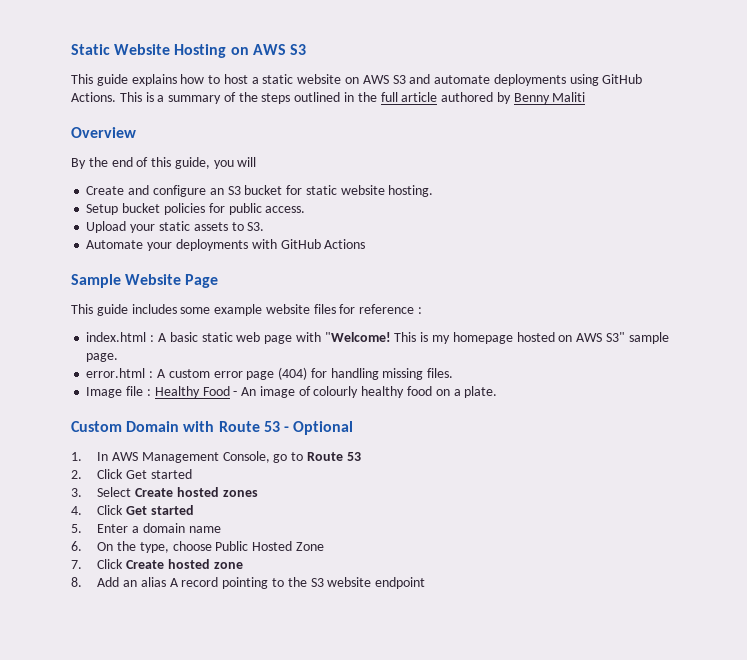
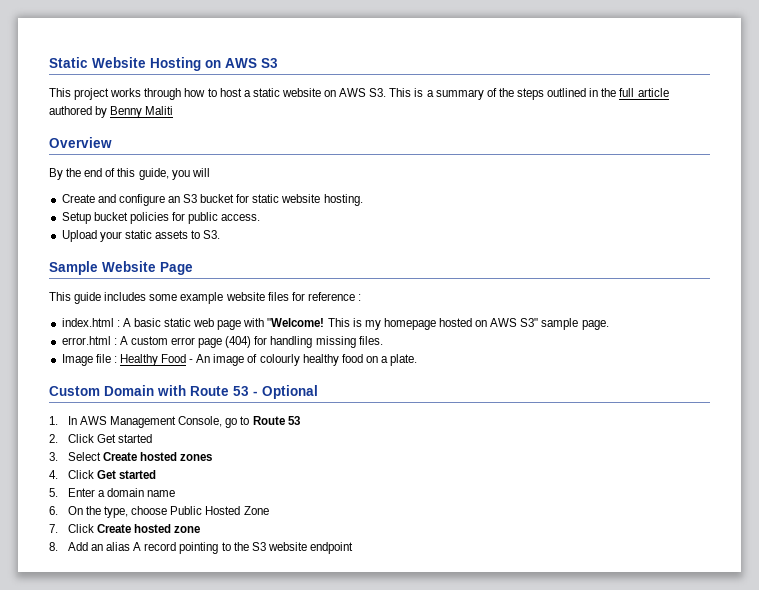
- This guide explains how to host a static website on AWS S3 and automate deployments using GitHub Actions. This is a summary of the steps outlined in the full article authored by Benny Maliti
+ This project works through how to host a static website on AWS S3. This is a summary of the steps outlined in the full article authored by Benny Maliti
- Automate your deployments with GitHub Actions

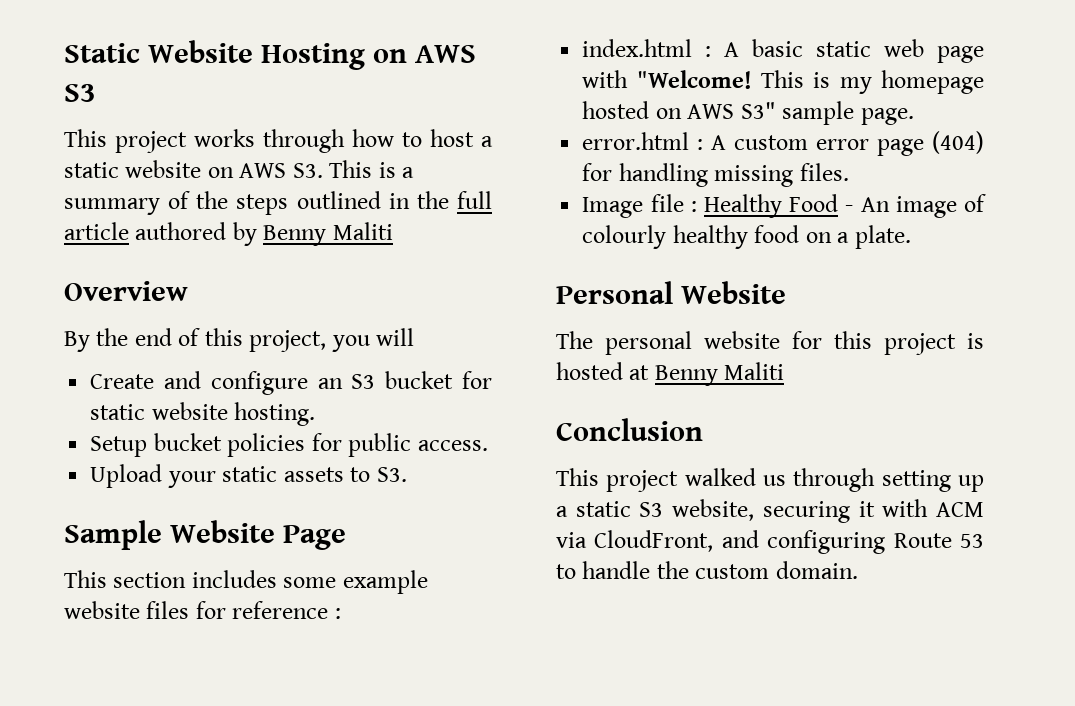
- By the end of this guide, you will
+ By the end of this project, you will
- This guide includes some example website files for reference :
+ This section includes some example website files for reference :
- Custom Domain with Route 53 - Optional
- 1. In AWS Management Console, go to Route 53
- 2. Click Get started
- 3. Select Create hosted zones
- 4. Click Get started
- 5. Enter a domain name
- 6. On the type, choose Public Hosted Zone
- 7. Click Create hosted zone
- 8. Add an alias A record pointing to the S3 website endpoint
+ Personal Website
+ The personal website for this project is hosted at Benny Maliti
+ Conclusion
+ This project walked us through setting up a static S3 website, securing it with ACM via CloudFront, and configuring Route 53 to handle the custom domain.

